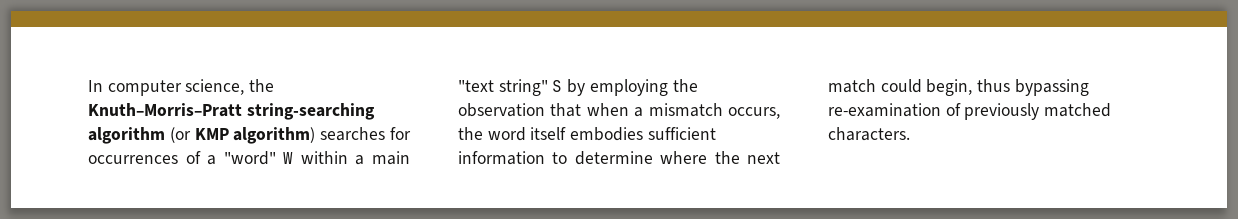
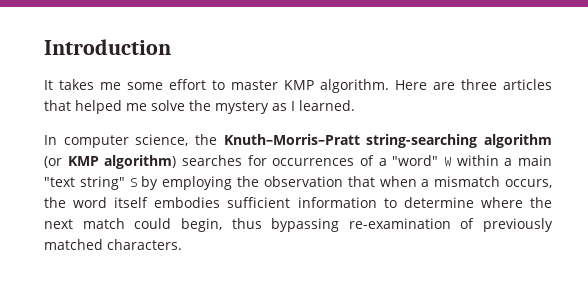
+ Introduction
+ It takes me some effort to master KMP algorithm. Here are three articles that helped me solve the mystery as I learned.

